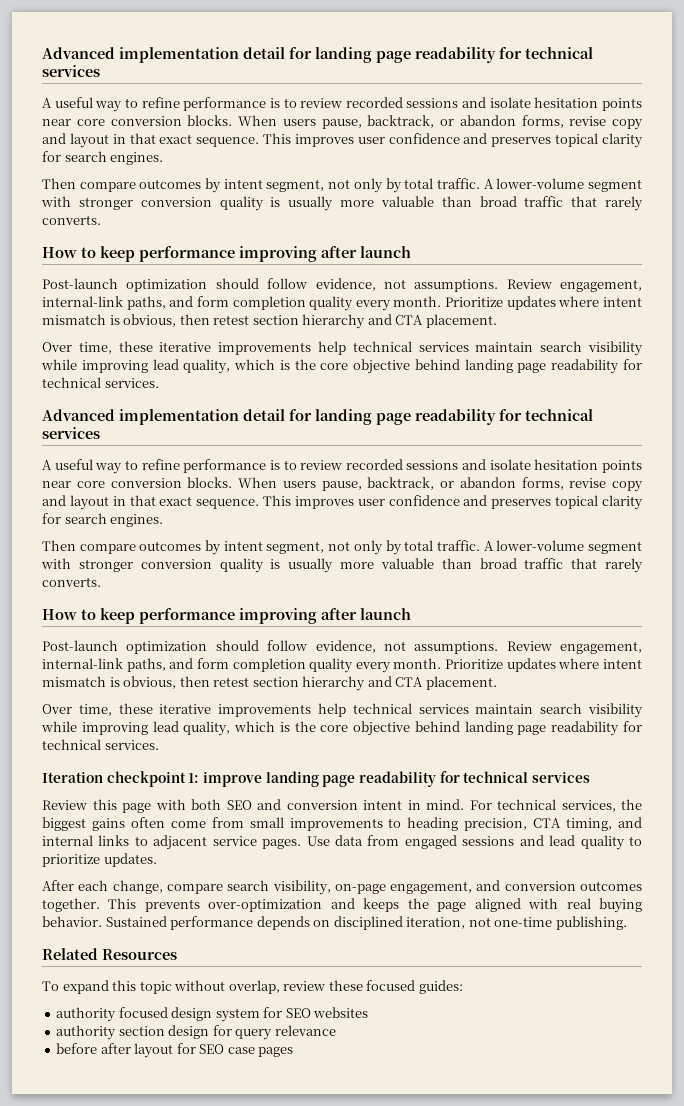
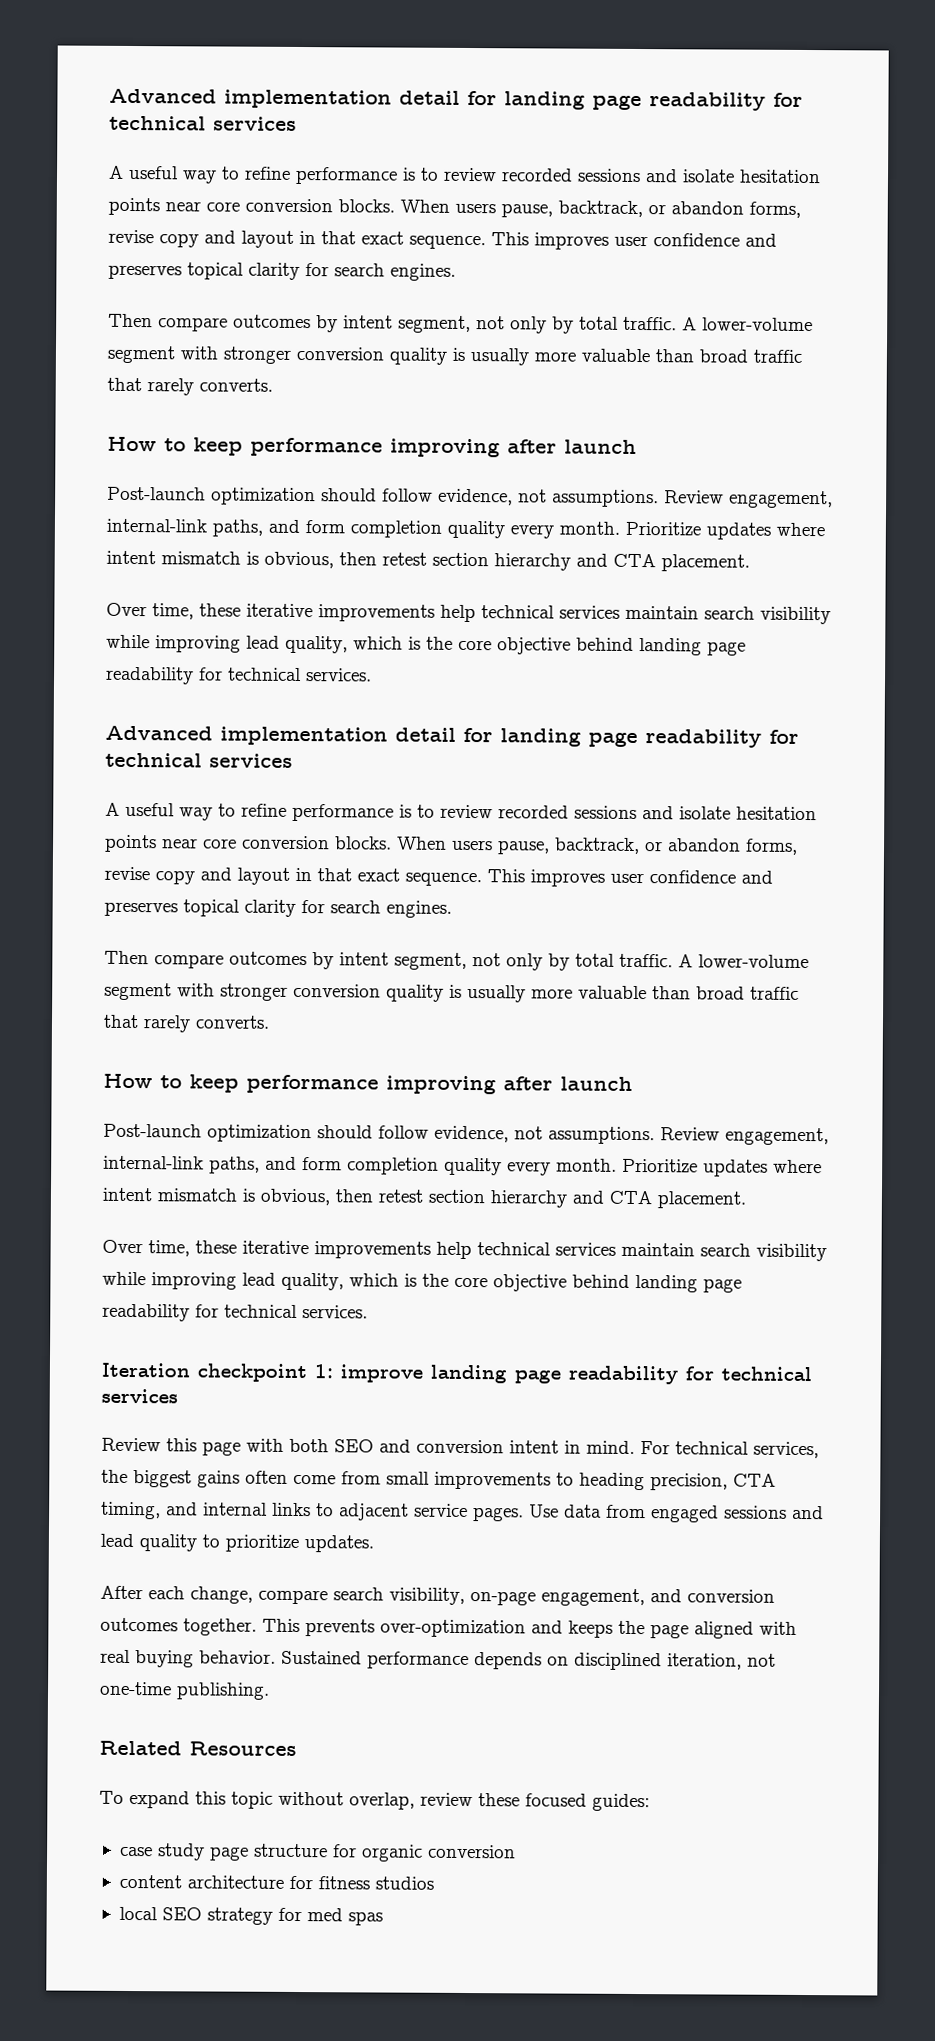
- authority focused design system for SEO websites
- authority section design for query relevance
- before after layout for SEO case pages
+ case study page structure for organic conversion
+ content architecture for fitness studios
+ local SEO strategy for med spas

